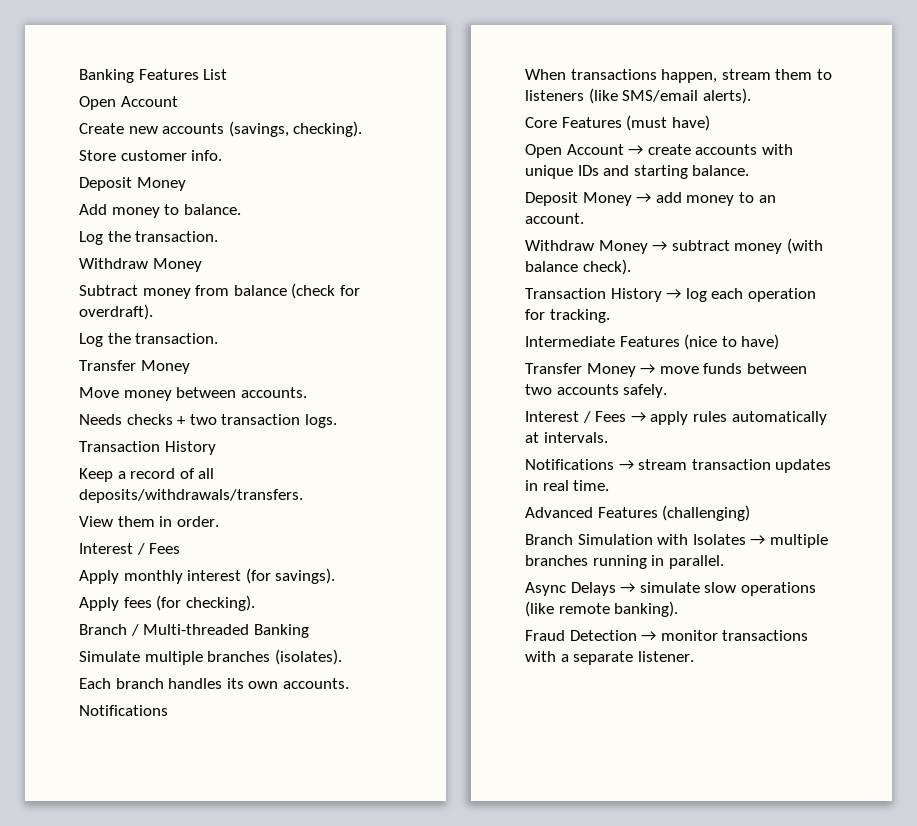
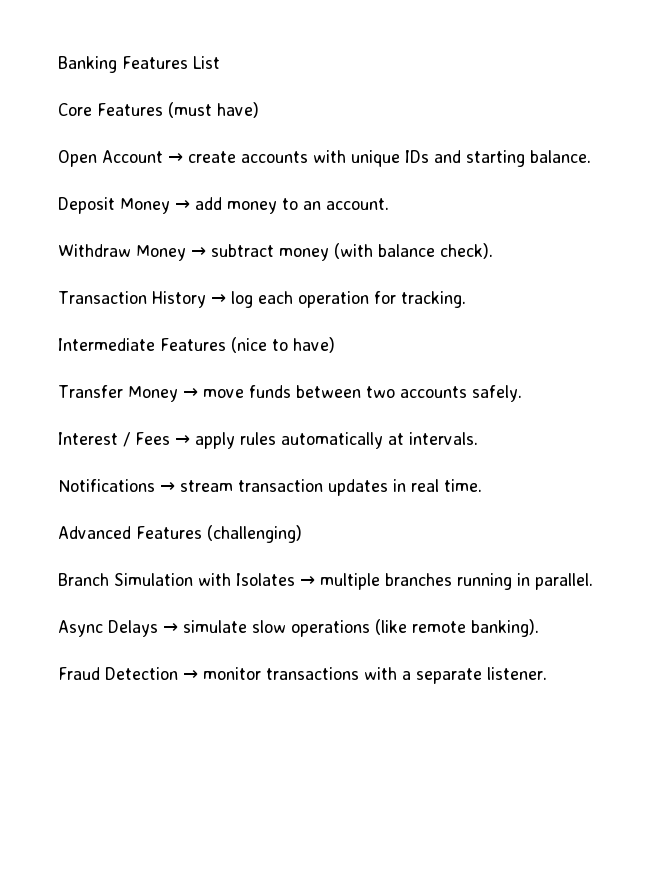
  Banking Features List
- Open Account
- Create new accounts (savings, checking).
- Store customer info.
- Deposit Money
- Add money to balance.
- Log the transaction.
- Withdraw Money
- Subtract money from balance (check for overdraft).
- Log the transaction.
- Transfer Money
- Move money between accounts.
- Needs checks + two transaction logs.
- Transaction History
- Keep a record of all deposits/withdrawals/transfers.
- View them in order.
- Interest / Fees
- Apply monthly interest (for savings).
- Apply fees (for checking).
- Branch / Multi-threaded Banking
- Simulate multiple branches (isolates).
- Each branch handles its own accounts.
- Notifications
- When transactions happen, stream them to listeners (like SMS/email alerts).

